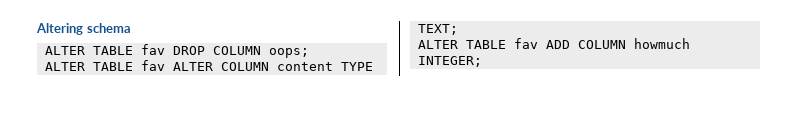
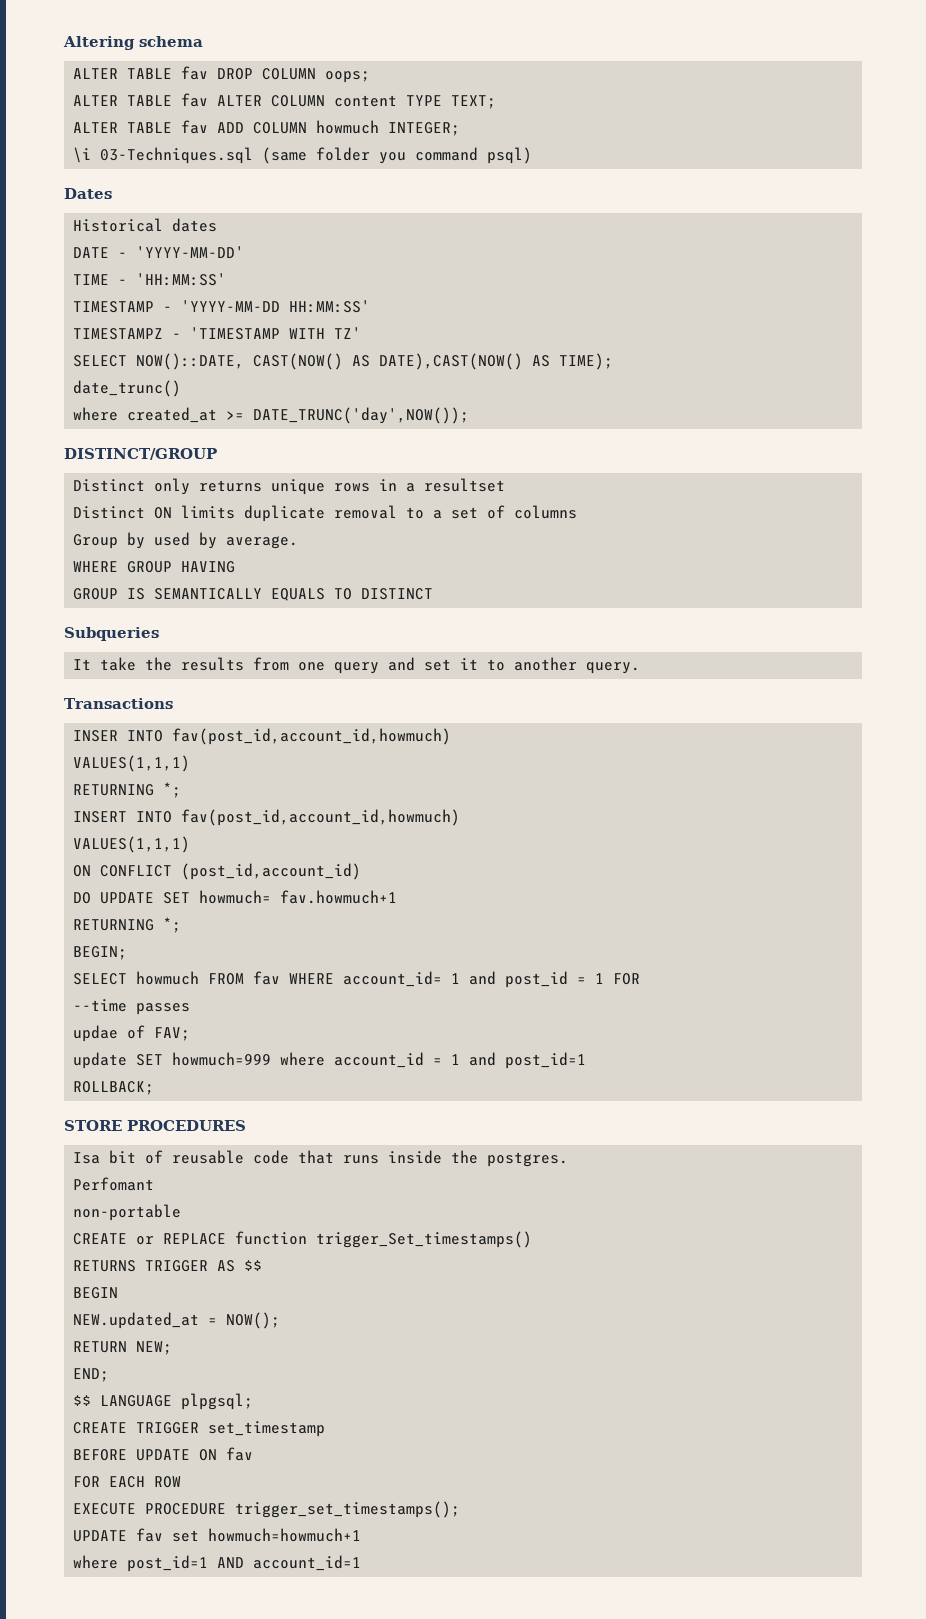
+ \i 03-Techniques.sql (same folder you command psql)
+ Dates
+ Historical dates
+ DATE - 'YYYY-MM-DD'
+ TIME - 'HH:MM:SS'
+ TIMESTAMP - 'YYYY-MM-DD HH:MM:SS'
+ TIMESTAMPZ - 'TIMESTAMP WITH TZ'
+ SELECT NOW()::DATE, CAST(NOW() AS DATE),CAST(NOW() AS TIME);
+ date_trunc()
+ where created_at >= DATE_TRUNC('day',NOW());
+ DISTINCT/GROUP
+ Distinct only returns unique rows in a resultset
+ Distinct ON limits duplicate removal to a set of columns
+ Group by used by average.
+ WHERE GROUP HAVING
+ GROUP IS SEMANTICALLY EQUALS TO DISTINCT
+ Subqueries
+ It take the results from one query and set it to another query.
+ Transactions
+ INSER INTO fav(post_id,account_id,howmuch)
+ VALUES(1,1,1)
+ RETURNING *;
+ INSERT INTO fav(post_id,account_id,howmuch)
+ VALUES(1,1,1)
+ ON CONFLICT (post_id,account_id)
+ DO UPDATE SET howmuch= fav.howmuch+1
+ RETURNING *;
+ BEGIN;
+ SELECT howmuch FROM fav WHERE account_id= 1 and post_id = 1 FOR
+ --time passes
+ updae of FAV;
+ update SET howmuch=999 where account_id = 1 and post_id=1
+ ROLLBACK;
+ STORE PROCEDURES
+ Isa bit of reusable code that runs inside the postgres.
+ Perfomant
+ non-portable
+ CREATE or REPLACE function trigger_Set_timestamps()
+ RETURNS TRIGGER AS $$
+ BEGIN
+ NEW.updated_at = NOW();
+ RETURN NEW;
+ END;
+ $$ LANGUAGE plpgsql;
+ CREATE TRIGGER set_timestamp
+ BEFORE UPDATE ON fav
+ FOR EACH ROW
+ EXECUTE PROCEDURE trigger_set_timestamps();
+ UPDATE fav set howmuch=howmuch+1
+ where post_id=1 AND account_id=1

